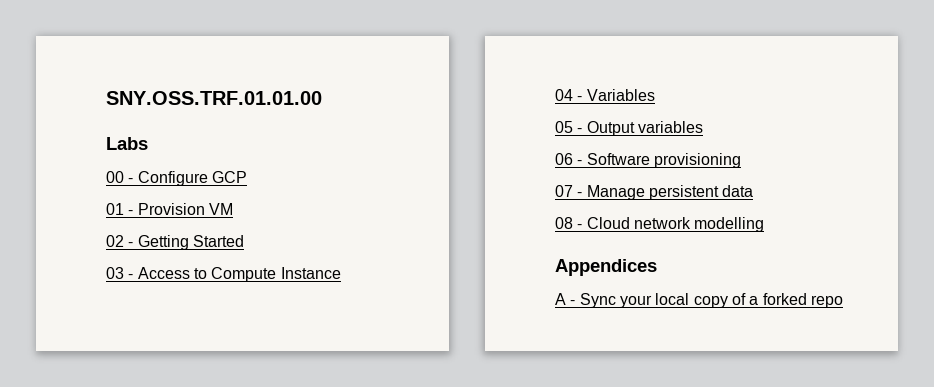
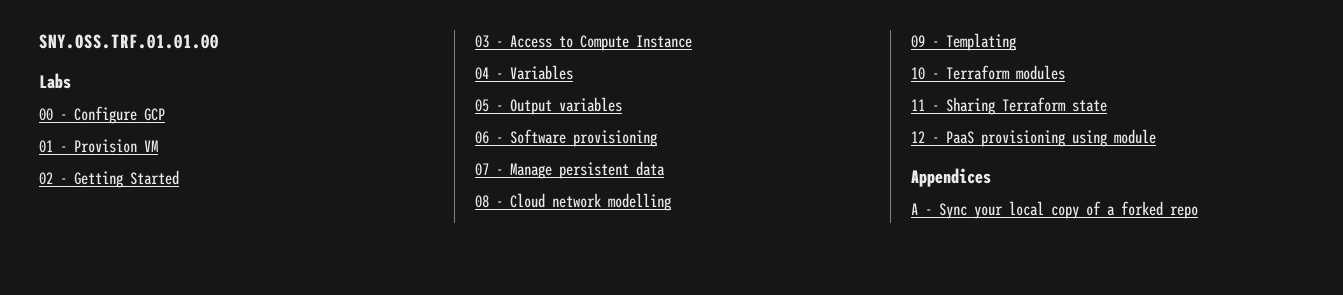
+ 09 - Templating
+ 10 - Terraform modules
+ 11 - Sharing Terraform state
+ 12 - PaaS provisioning using module

